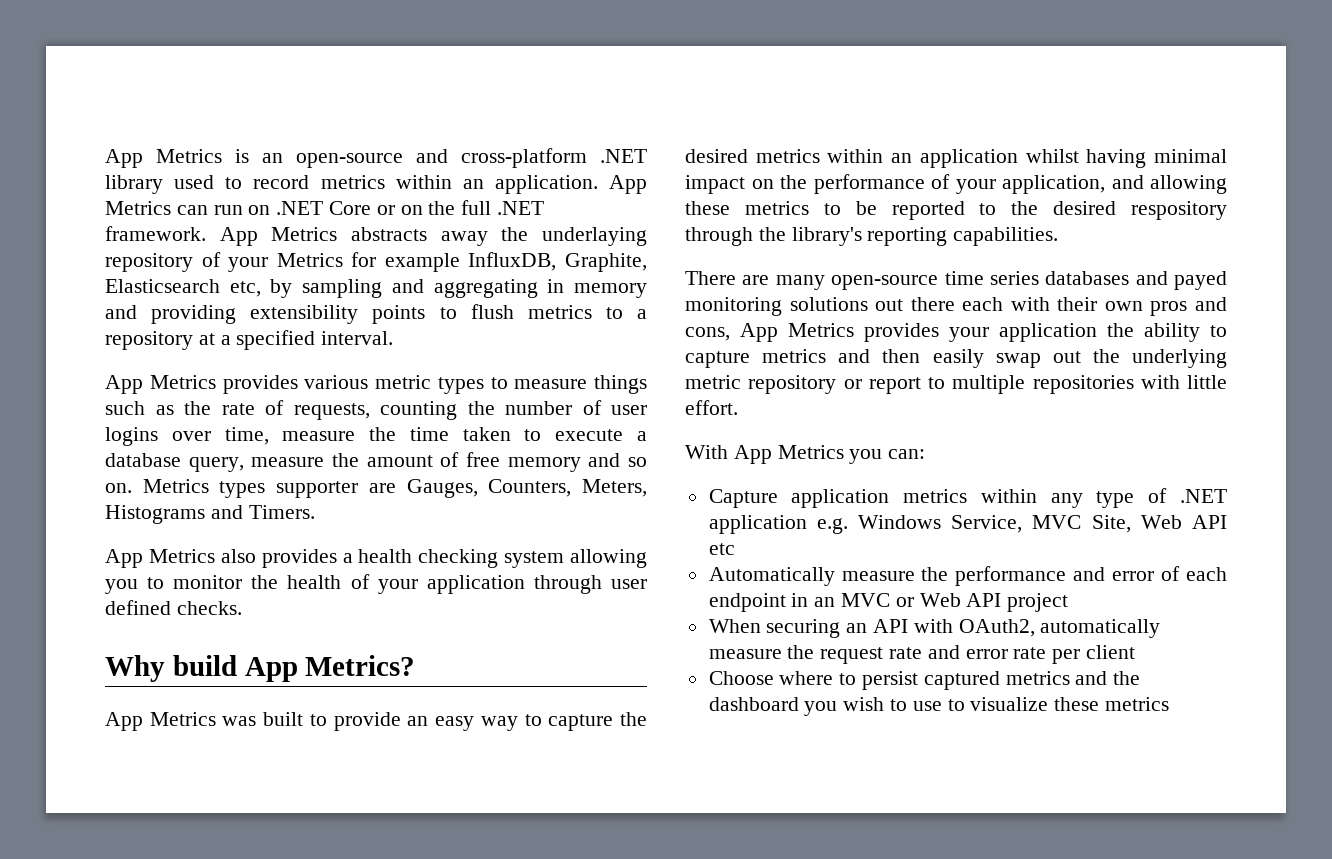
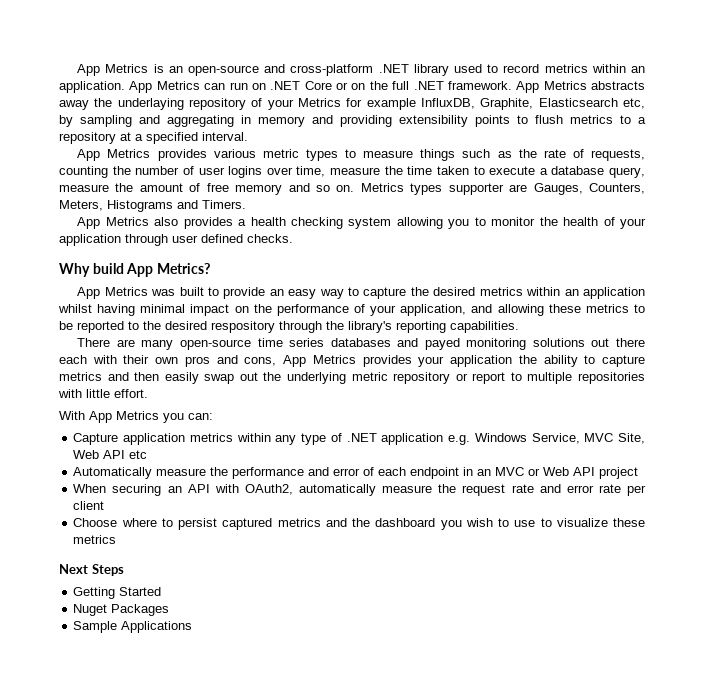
+ Next Steps
+ Getting Started
+ Nuget Packages
+ Sample Applications

